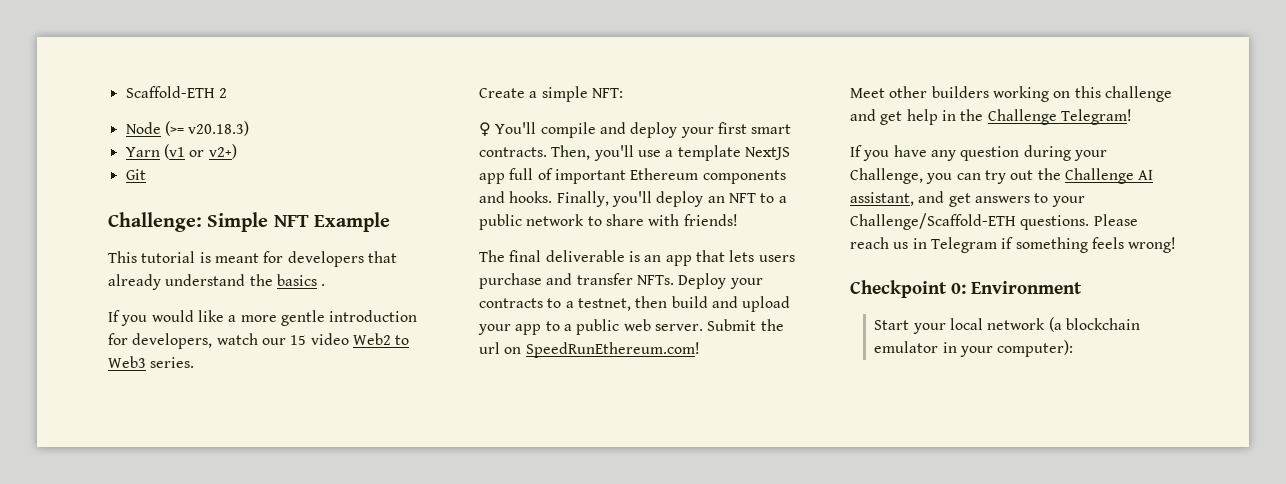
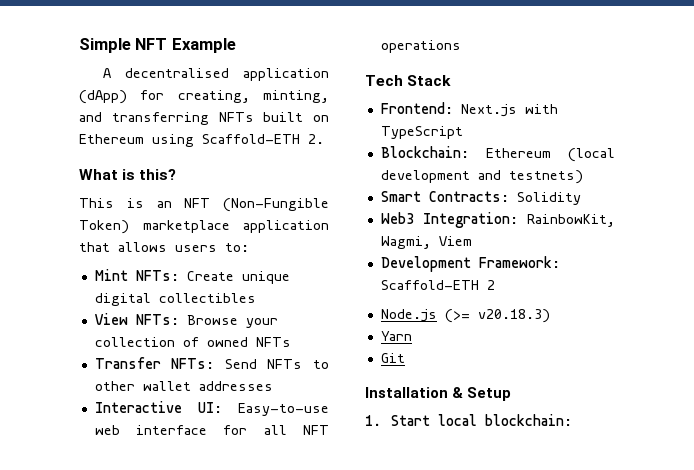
- Scaffold-ETH 2
+ Simple NFT Example
+ A decentralised application (dApp) for creating, minting, and transferring NFTs built on Ethereum using Scaffold-ETH 2.
+ What is this?
+ This is an NFT (Non-Fungible Token) marketplace application that allows users to:
+ Mint NFTs: Create unique digital collectibles
+ View NFTs: Browse your collection of owned NFTs
+ Transfer NFTs: Send NFTs to other wallet addresses
+ Interactive UI: Easy-to-use web interface for all NFT operations
+ Tech Stack
+ Frontend: Next.js with TypeScript
+ Blockchain: Ethereum (local development and testnets)
+ Smart Contracts: Solidity
+ Web3 Integration: RainbowKit, Wagmi, Viem
+ Development Framework: Scaffold-ETH 2
- Node (>= v20.18.3)
+ Node.js (>= v20.18.3)
- Yarn (v1 or v2+)
+ Yarn
  Git
- Challenge: Simple NFT Example
- This tutorial is meant for developers that already understand the basics .
- If you would like a more gentle introduction for developers, watch our 15 video Web2 to Web3 series.
- Create a simple NFT:
- ♀ You'll compile and deploy your first smart contracts. Then, you'll use a template NextJS app full of important Ethereum components and hooks. Finally, you'll deploy an NFT to a public network to share with friends!
- The final deliverable is an app that lets users purchase and transfer NFTs. Deploy your contracts to a testnet, then build and upload your app to a public web server. Submit the url on SpeedRunEthereum.com!
- Meet other builders working on this challenge and get help in the Challenge Telegram!
- If you have any question during your Challenge, you can try out the Challenge AI assistant, and get answers to your Challenge/Scaffold-ETH questions. Please reach us in Telegram if something feels wrong!
- Checkpoint 0: Environment
- Start your local network (a blockchain emulator in your computer):
+ Installation & Setup
+ 1. Start local blockchain:

